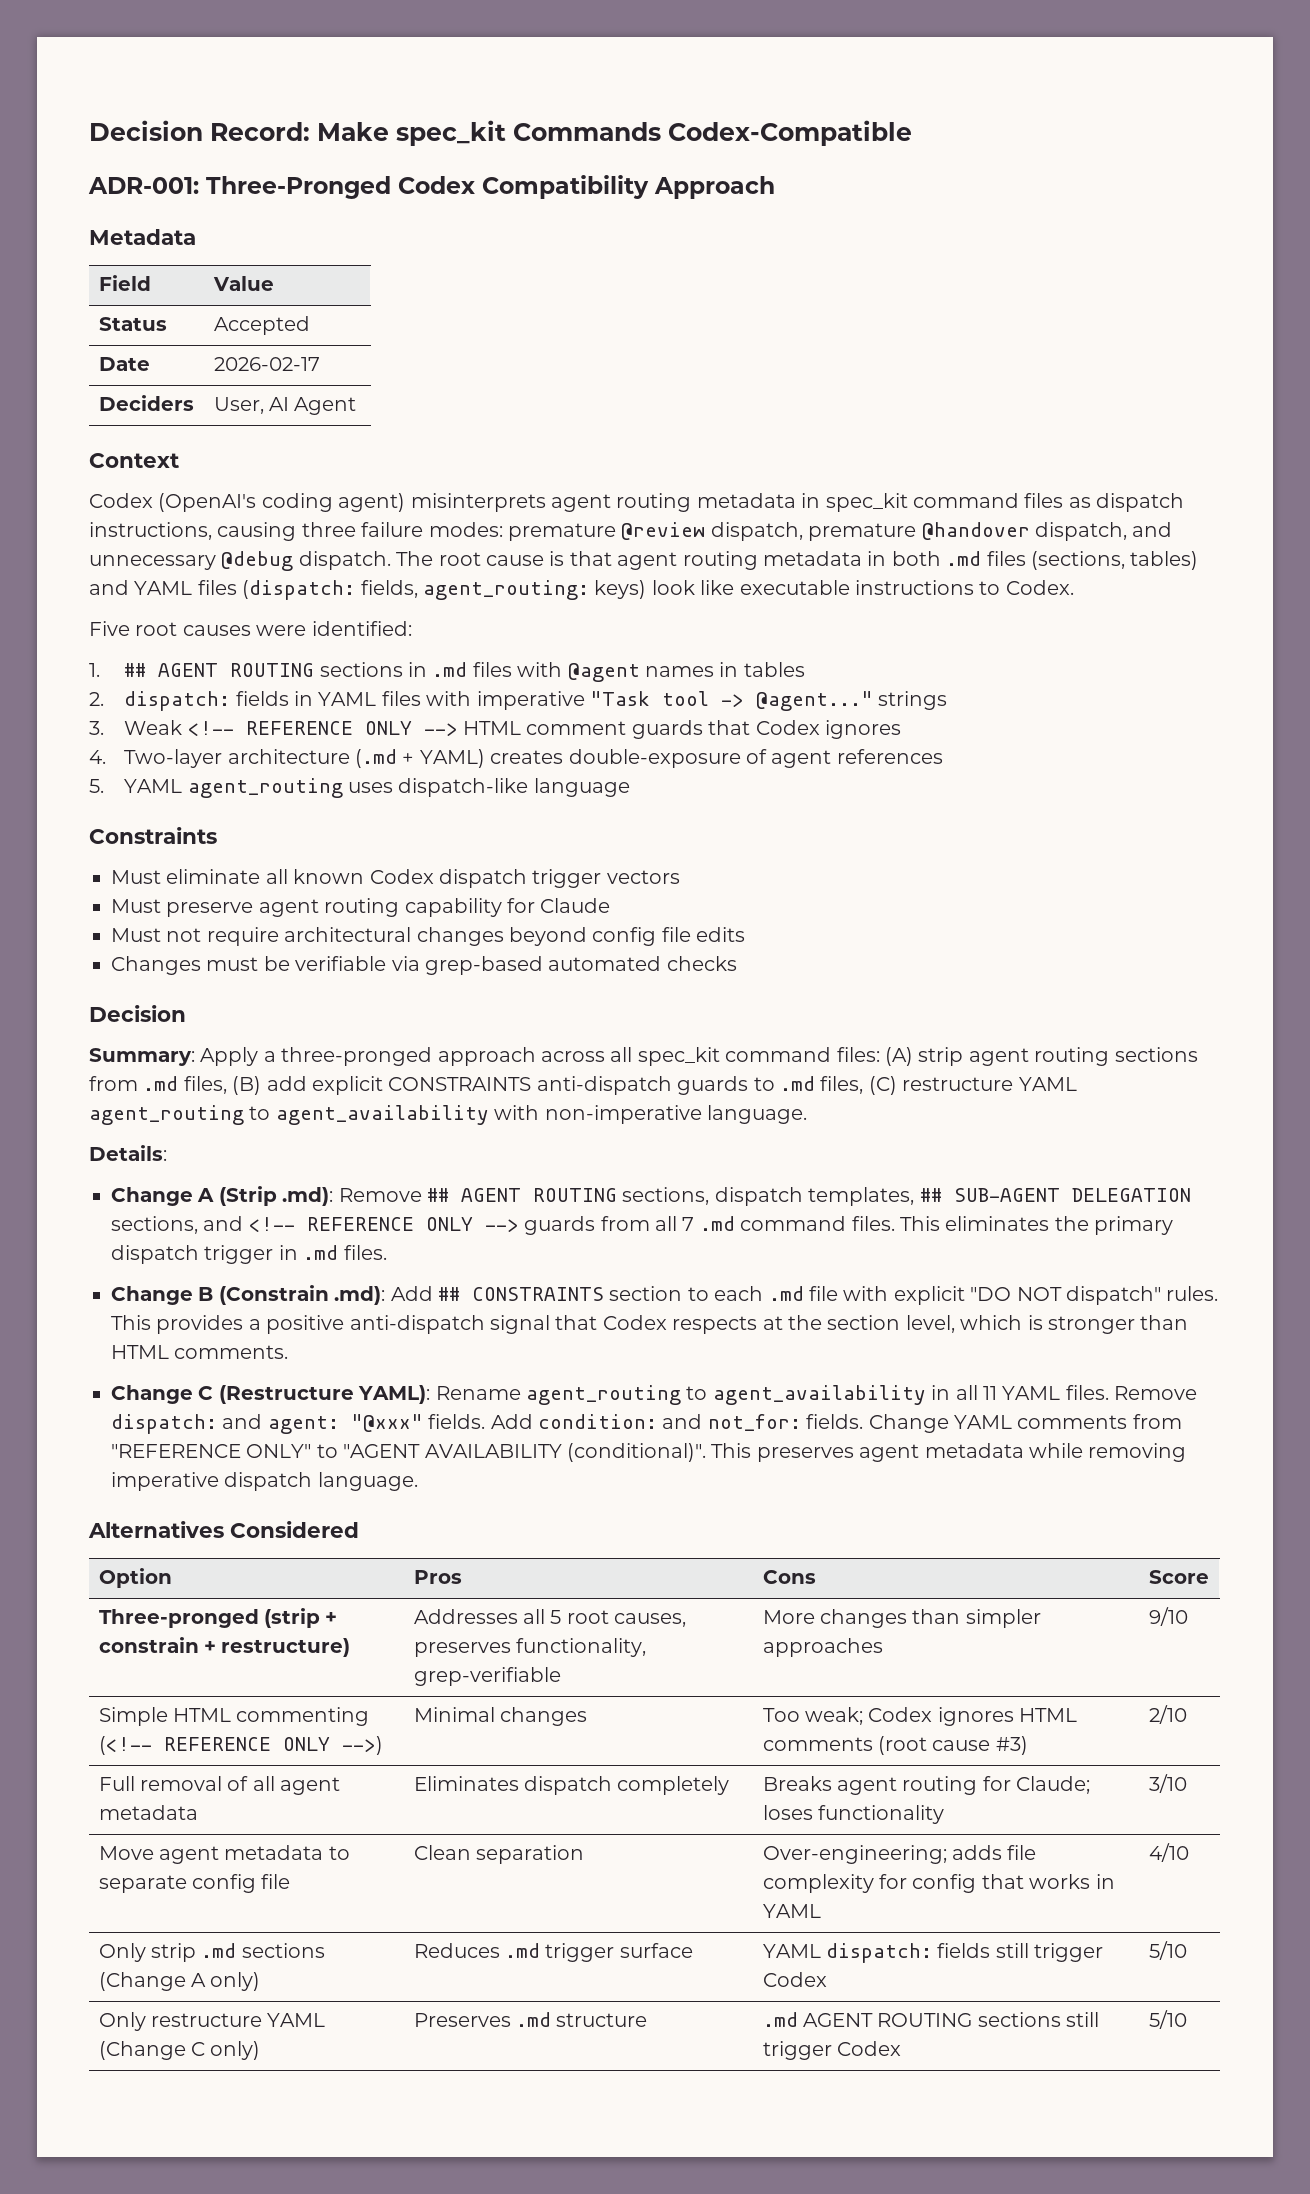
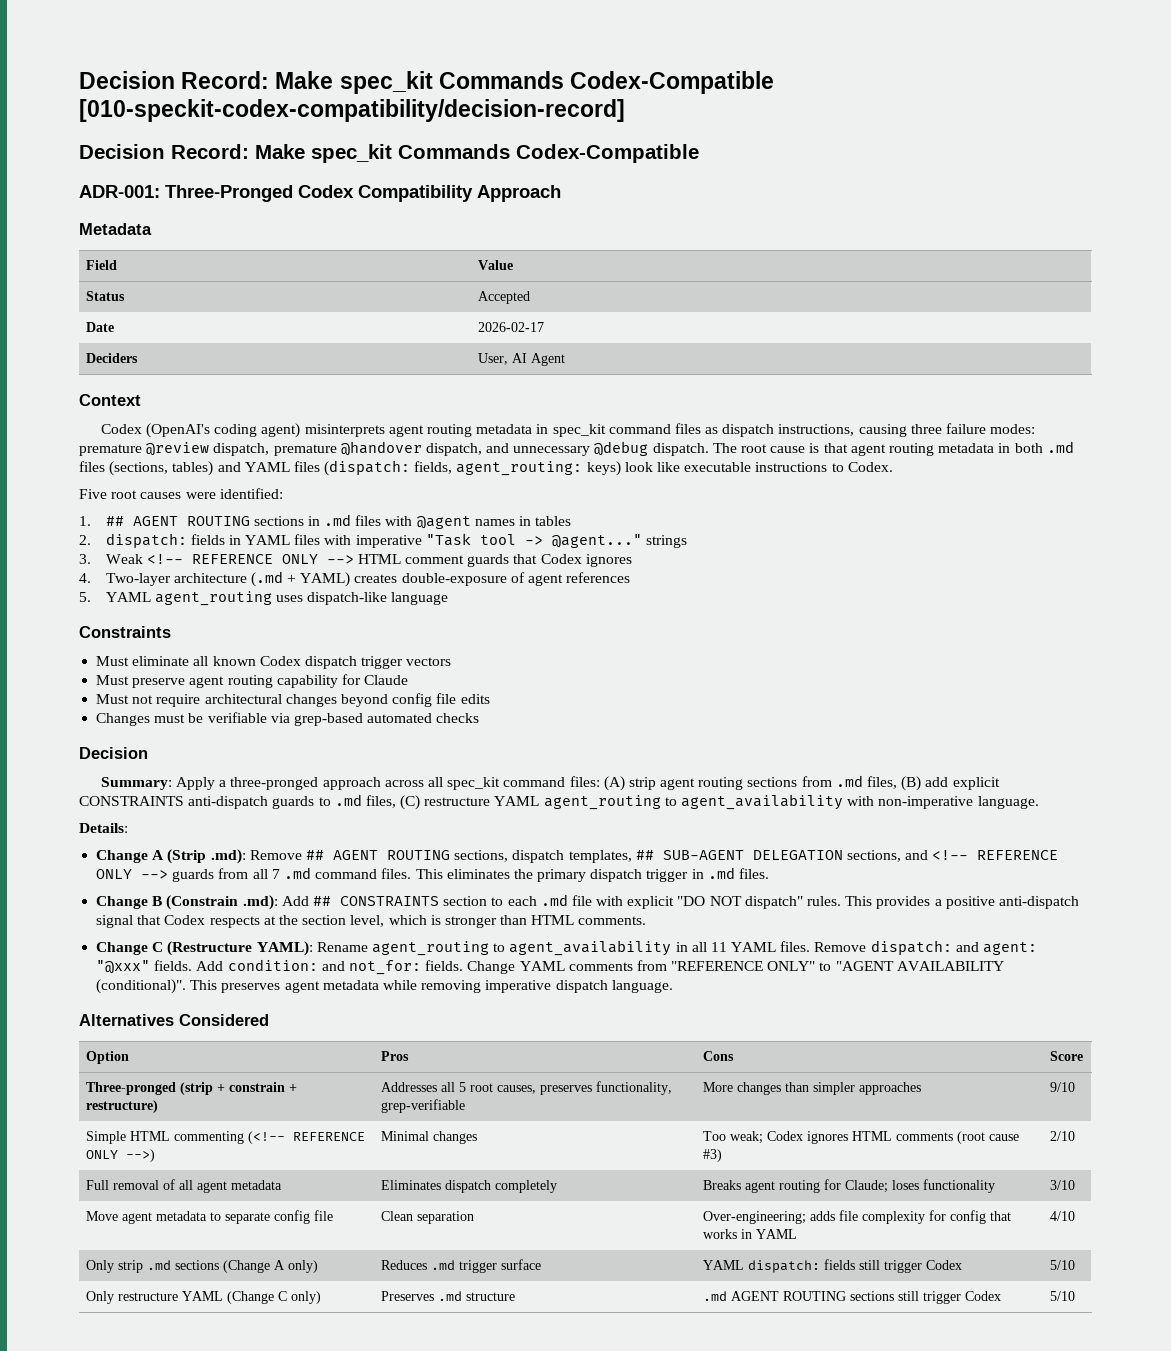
+ Decision Record: Make spec_kit Commands Codex-Compatible [010-speckit-codex-compatibility/decision-record]

